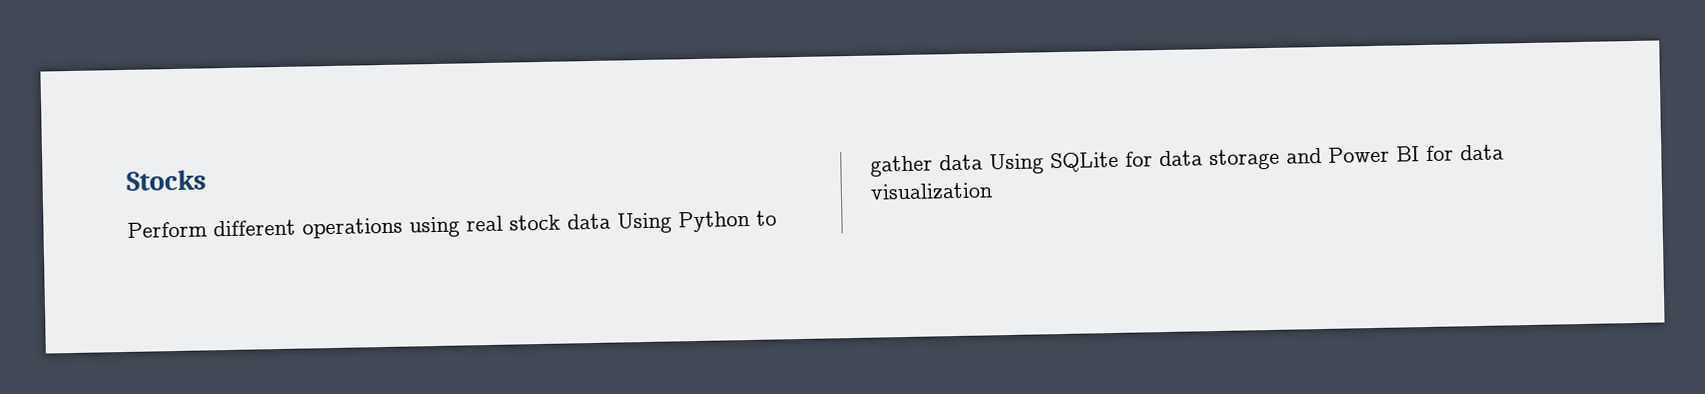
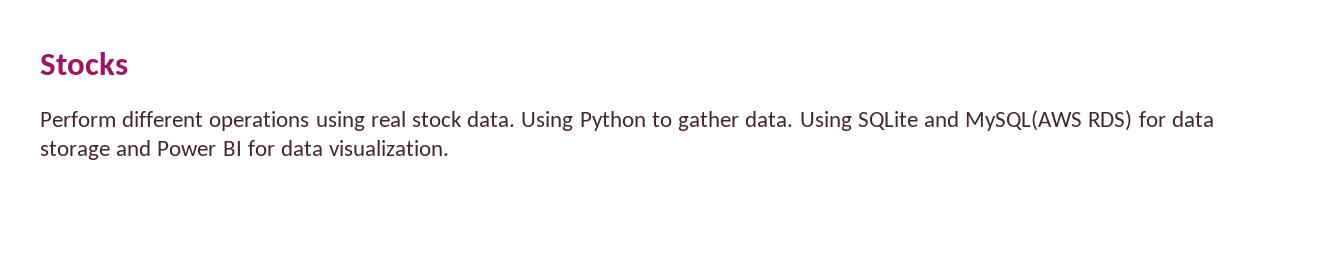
- Perform different operations using real stock data Using Python to gather data Using SQLite for data storage and Power BI for data visualization
+ Perform different operations using real stock data. Using Python to gather data. Using SQLite and MySQL(AWS RDS) for data storage and Power BI for data visualization.

